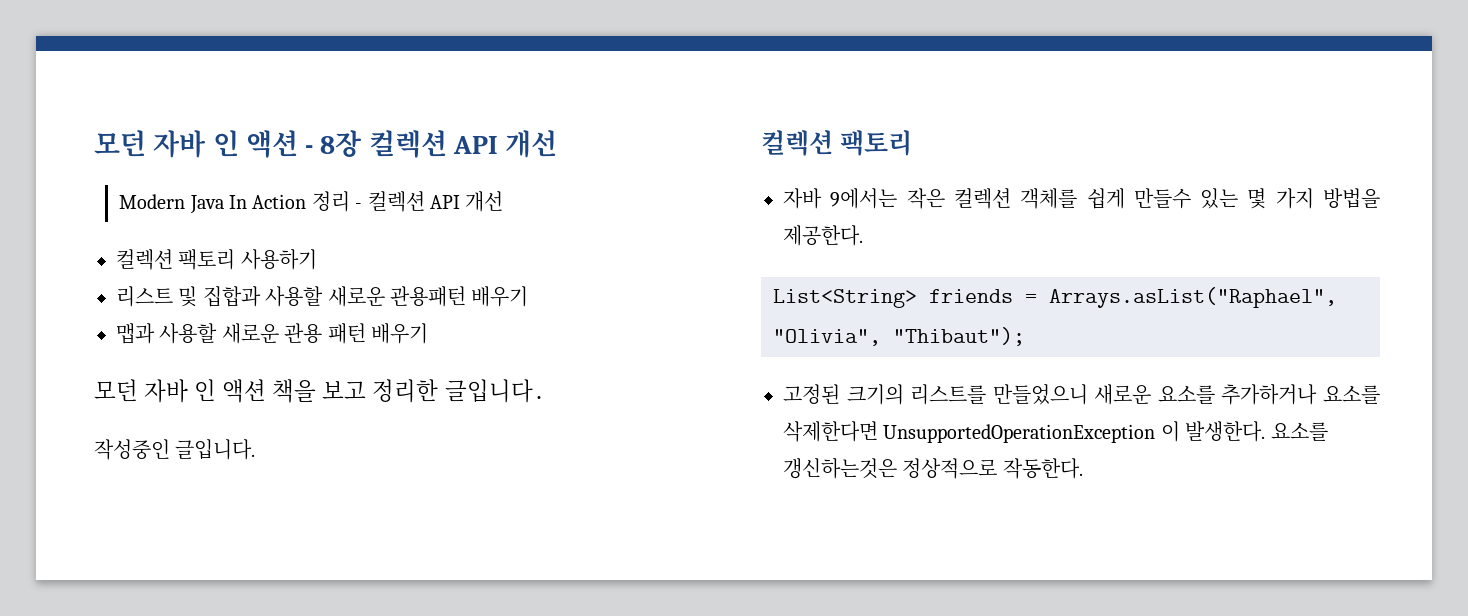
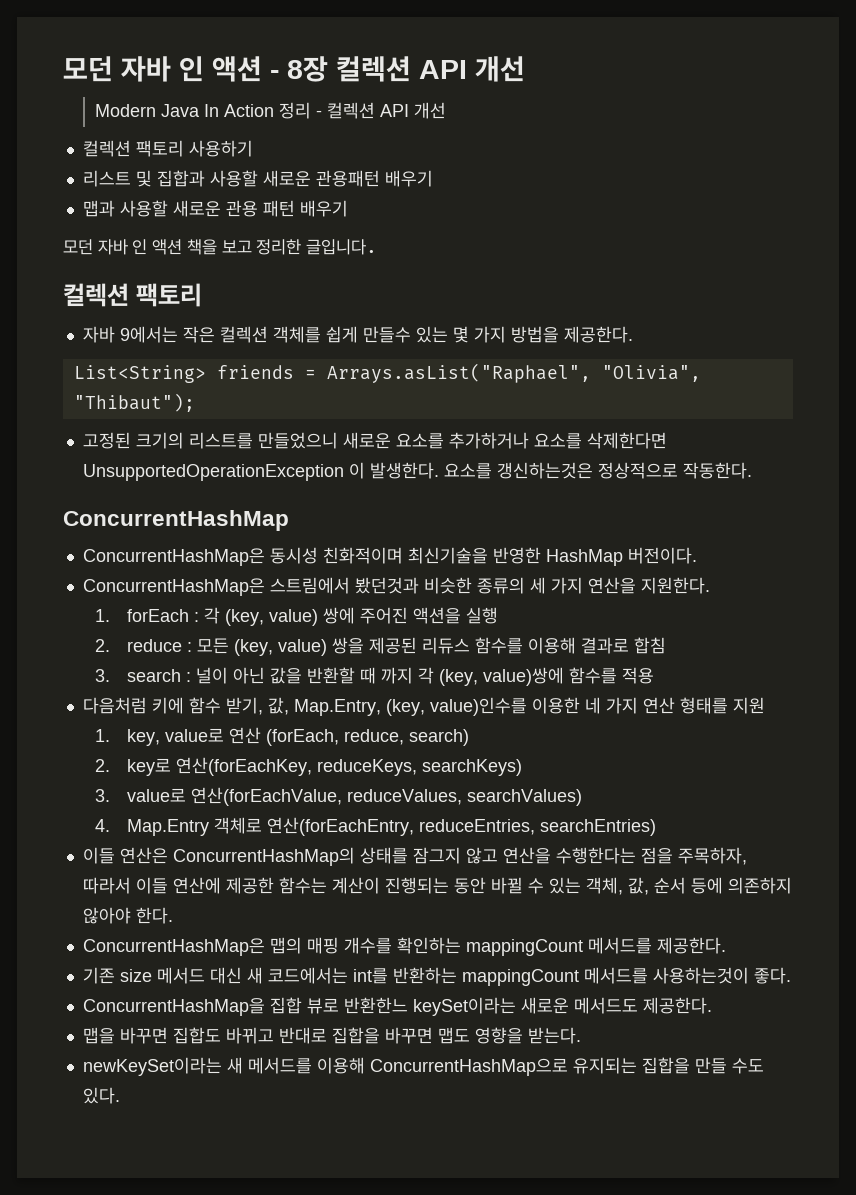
- 작성중인 글입니다.
+ ConcurrentHashMap
+ ConcurrentHashMap은 동시성 친화적이며 최신기술을 반영한 HashMap 버전이다.
+ ConcurrentHashMap은 스트림에서 봤던것과 비슷한 종류의 세 가지 연산을 지원한다.
+ 1. forEach : 각 (key, value) 쌍에 주어진 액션을 실행
+ 2. reduce : 모든 (key, value) 쌍을 제공된 리듀스 함수를 이용해 결과로 합침
+ 3. search : 널이 아닌 값을 반환할 때 까지 각 (key, value)쌍에 함수를 적용
+ 다음처럼 키에 함수 받기, 값, Map.Entry, (key, value)인수를 이용한 네 가지 연산 형태를 지원
+ 1. key, value로 연산 (forEach, reduce, search)
+ 2. key로 연산(forEachKey, reduceKeys, searchKeys)
+ 3. value로 연산(forEachValue, reduceValues, searchValues)
+ 4. Map.Entry 객체로 연산(forEachEntry, reduceEntries, searchEntries)
+ 이들 연산은 ConcurrentHashMap의 상태를 잠그지 않고 연산을 수행한다는 점을 주목하자, 따라서 이들 연산에 제공한 함수는 계산이 진행되는 동안 바뀔 수 있는 객체, 값, 순서 등에 의존하지 않아야 한다.
+ ConcurrentHashMap은 맵의 매핑 개수를 확인하는 mappingCount 메서드를 제공한다.
+ 기존 size 메서드 대신 새 코드에서는 int를 반환하는 mappingCount 메서드를 사용하는것이 좋다.
+ ConcurrentHashMap을 집합 뷰로 반환한느 keySet이라는 새로운 메서드도 제공한다.
+ 맵을 바꾸면 집합도 바뀌고 반대로 집합을 바꾸면 맵도 영향을 받는다.
+ newKeySet이라는 새 메서드를 이용해 ConcurrentHashMap으로 유지되는 집합을 만들 수도 있다.

